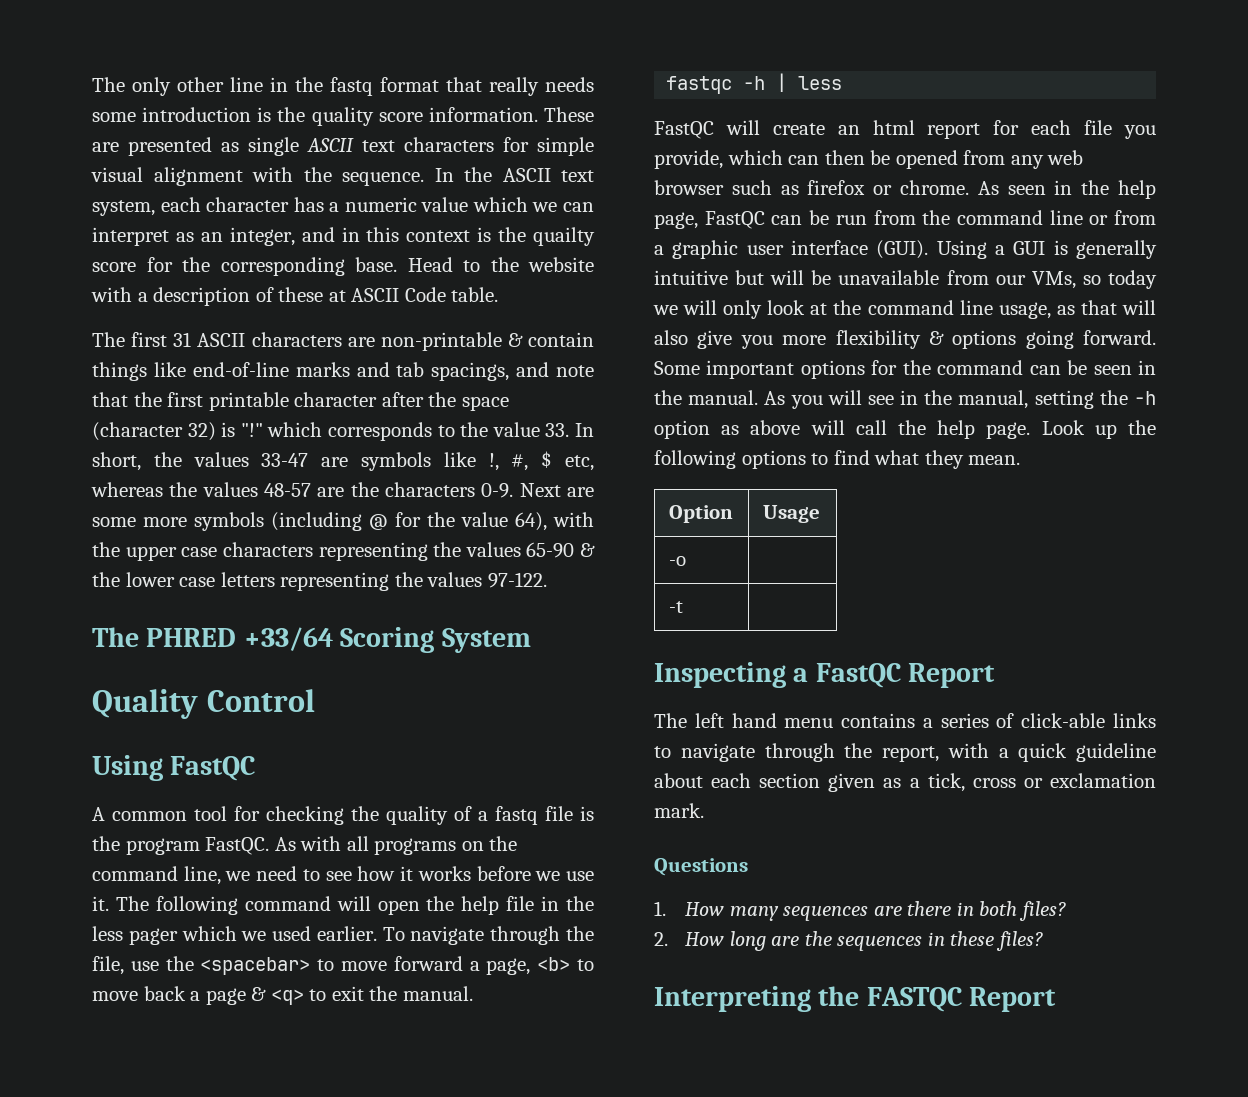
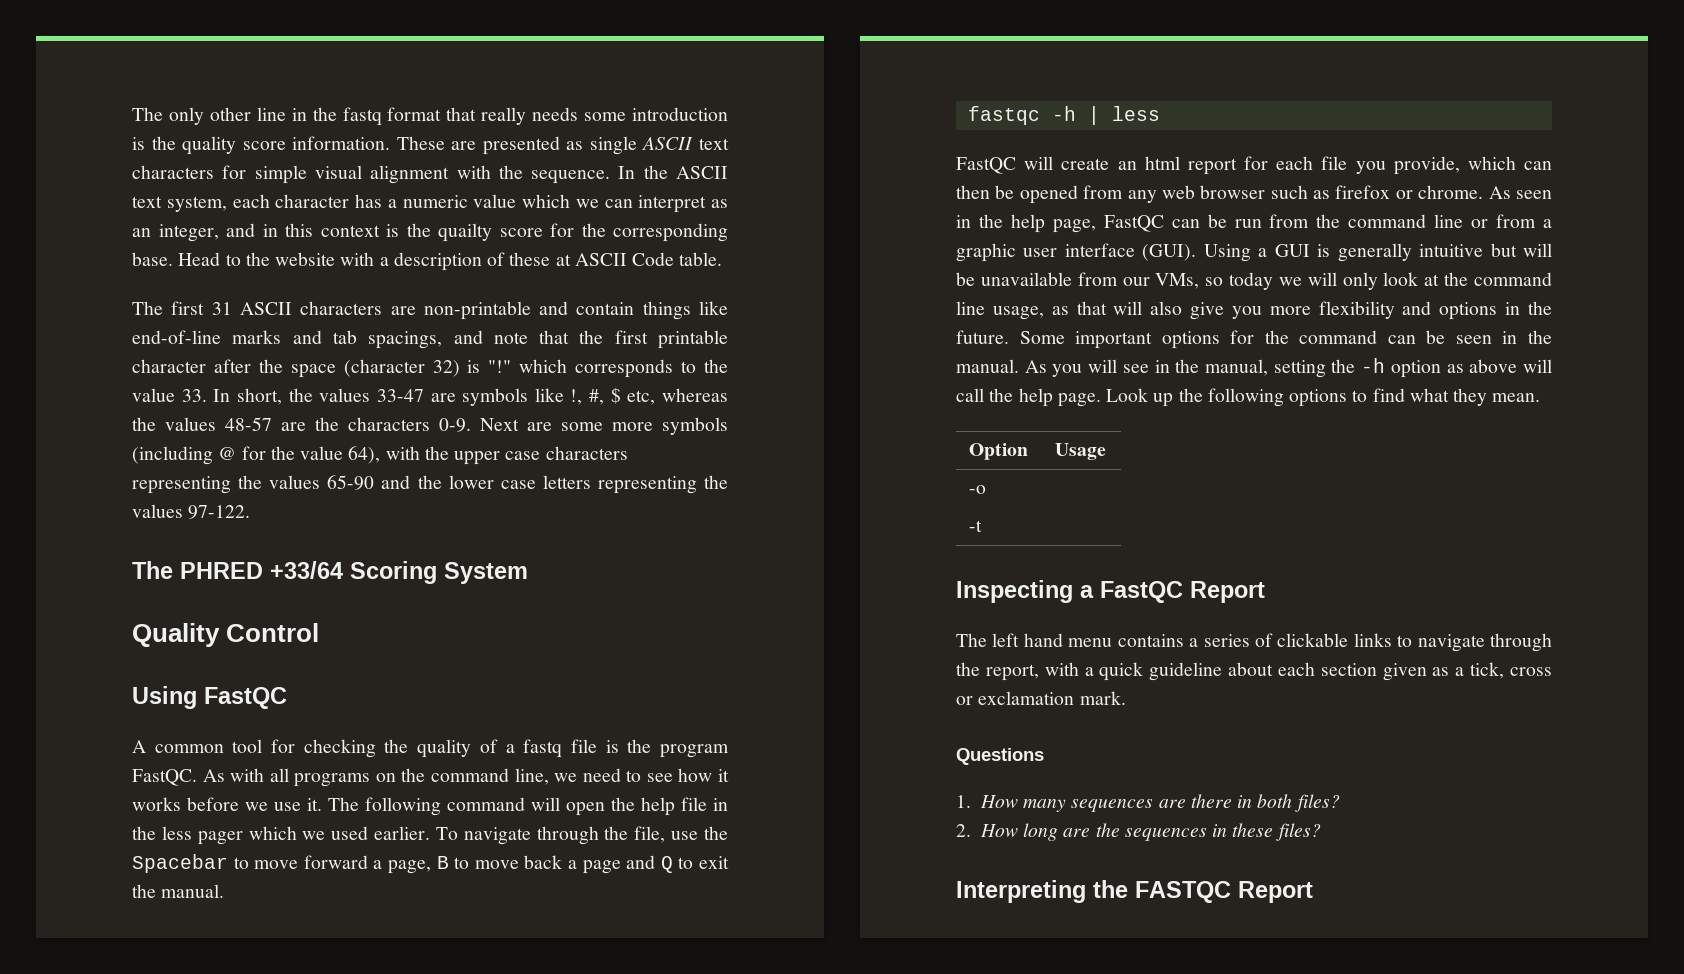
- The first 31 ASCII characters are non-printable & contain things like end-of-line marks and tab spacings, and note that the first printable character after the space (character 32) is "!" which corresponds to the value 33. In short, the values 33-47 are symbols like !, #, $ etc, whereas the values 48-57 are the characters 0-9.
+ The first 31 ASCII characters are non-printable and contain things like end-of-line marks and tab spacings, and note that the first printable character after the space (character 32) is "!" which corresponds to the value 33. In short, the values 33-47 are symbols like !, #, $ etc, whereas the values 48-57 are the characters 0-9.
- Next are some more symbols (including @ for the value 64), with the upper case characters representing the values 65-90 & the lower case letters representing the values 97-122.
+ Next are some more symbols (including @ for the value 64), with the upper case characters representing the values 65-90 and the lower case letters representing the values 97-122.
- To navigate through the file, use the <spacebar> to move forward a page, <b> to move back a page & <q> to exit the manual.
+ To navigate through the file, use the Spacebar to move forward a page, B to move back a page and Q to exit the manual.
- Using a GUI is generally intuitive but will be unavailable from our VMs, so today we will only look at the command line usage, as that will also give you more flexibility & options going forward.
+ Using a GUI is generally intuitive but will be unavailable from our VMs, so today we will only look at the command line usage, as that will also give you more flexibility and options in the future.
- The left hand menu contains a series of click-able links to navigate through the report, with a quick guideline about each section given as a tick, cross or exclamation mark.
+ The left hand menu contains a series of clickable links to navigate through the report, with a quick guideline about each section given as a tick, cross or exclamation mark.

